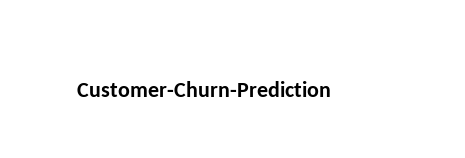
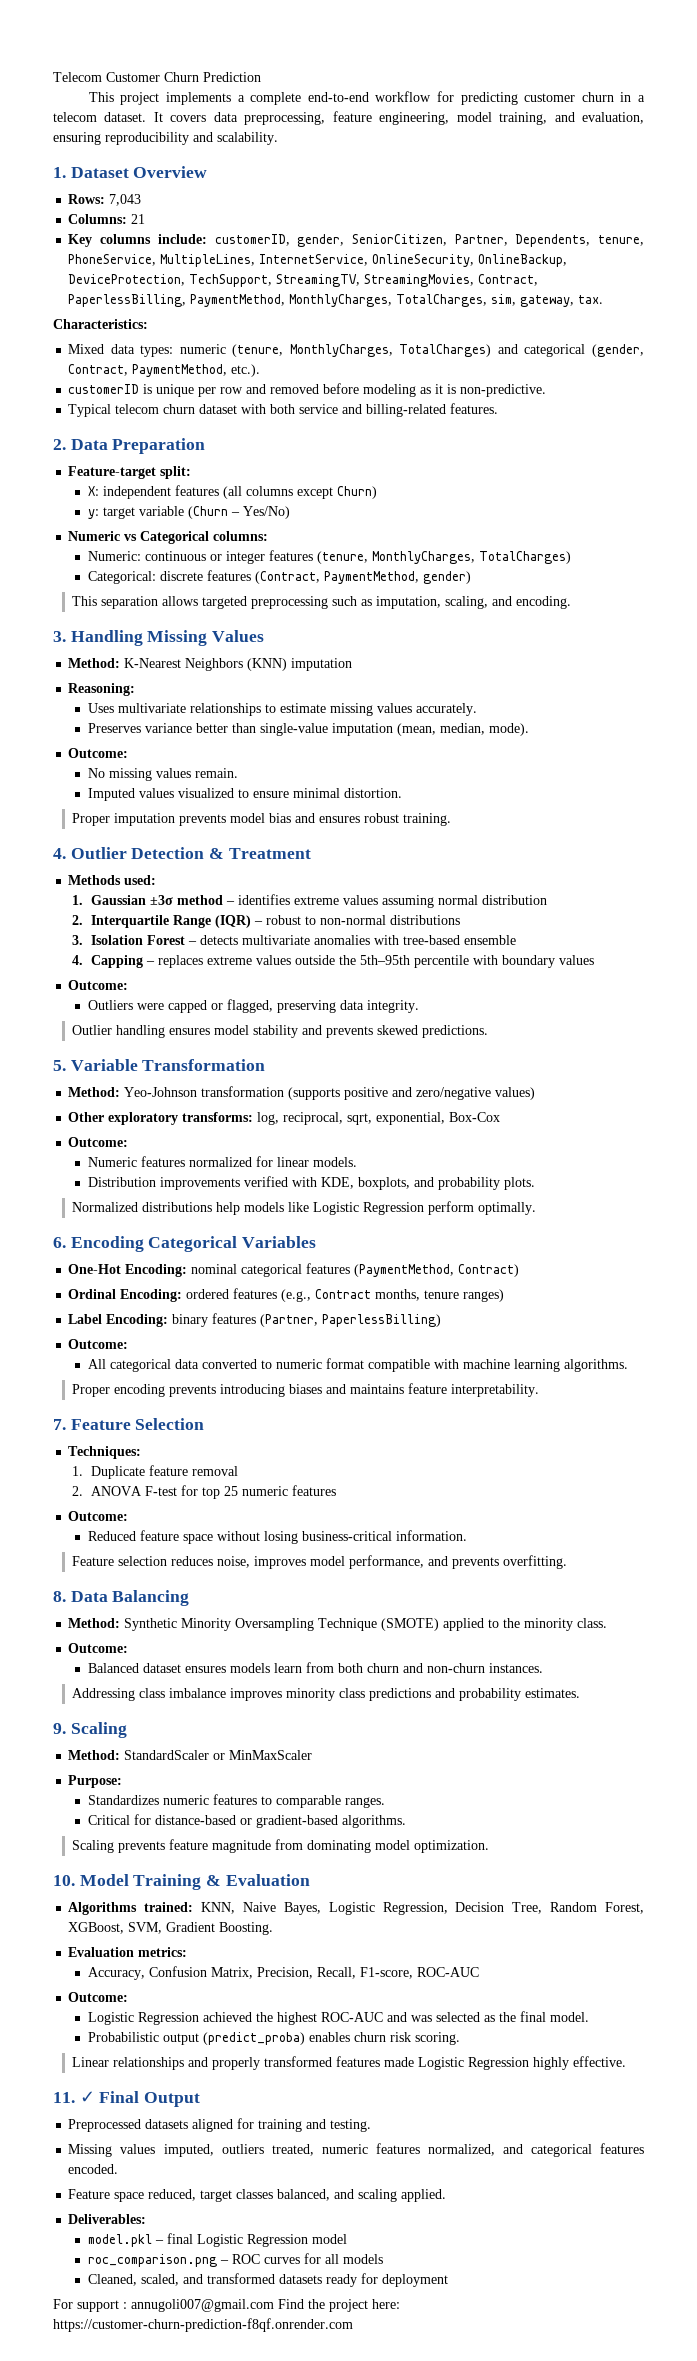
- Customer-Churn-Prediction
+ Telecom Customer Churn Prediction
+ This project implements a complete end-to-end workflow for predicting customer churn in a telecom dataset. It covers data preprocessing, feature engineering, model training, and evaluation, ensuring reproducibility and scalability.
+ 1. Dataset Overview
+ Rows: 7,043
+ Columns: 21
+ Key columns include: customerID, gender, SeniorCitizen, Partner, Dependents, tenure, PhoneService, MultipleLines, InternetService, OnlineSecurity, OnlineBackup, DeviceProtection, TechSupport, StreamingTV, StreamingMovies, Contract, PaperlessBilling, PaymentMethod, MonthlyCharges, TotalCharges, sim, gateway, tax.
+ Characteristics:
+ Mixed data types: numeric (tenure, MonthlyCharges, TotalCharges) and categorical (gender, Contract, PaymentMethod, etc.).
+ customerID is unique per row and removed before modeling as it is non-predictive.
+ Typical telecom churn dataset with both service and billing-related features.
+ 2. Data Preparation
+ Feature-target split:
+ X: independent features (all columns except Churn)
+ y: target variable (Churn – Yes/No)
+ Numeric vs Categorical columns:
+ Numeric: continuous or integer features (tenure, MonthlyCharges, TotalCharges)
+ Categorical: discrete features (Contract, PaymentMethod, gender)
+ This separation allows targeted preprocessing such as imputation, scaling, and encoding.
+ 3. Handling Missing Values
+ Method: K-Nearest Neighbors (KNN) imputation
+ Reasoning:
+ Uses multivariate relationships to estimate missing values accurately.
+ Preserves variance better than single-value imputation (mean, median, mode).
+ Outcome:
+ No missing values remain.
+ Imputed values visualized to ensure minimal distortion.
+ Proper imputation prevents model bias and ensures robust training.
+ 4. Outlier Detection & Treatment
+ Methods used:
+ 1. Gaussian ±3σ method – identifies extreme values assuming normal distribution
+ 2. Interquartile Range (IQR) – robust to non-normal distributions
+ 3. Isolation Forest – detects multivariate anomalies with tree-based ensemble
+ 4. Capping – replaces extreme values outside the 5th–95th percentile with boundary values
+ Outcome:
+ Outliers were capped or flagged, preserving data integrity.
+ Outlier handling ensures model stability and prevents skewed predictions.
+ 5. Variable Transformation
+ Method: Yeo-Johnson transformation (supports positive and zero/negative values)
+ Other exploratory transforms: log, reciprocal, sqrt, exponential, Box-Cox
+ Outcome:
+ Numeric features normalized for linear models.
+ Distribution improvements verified with KDE, boxplots, and probability plots.
+ Normalized distributions help models like Logistic Regression perform optimally.
+ 6. Encoding Categorical Variables
+ One-Hot Encoding: nominal categorical features (PaymentMethod, Contract)
+ Ordinal Encoding: ordered features (e.g., Contract months, tenure ranges)
+ Label Encoding: binary features (Partner, PaperlessBilling)
+ Outcome:
+ All categorical data converted to numeric format compatible with machine learning algorithms.
+ Proper encoding prevents introducing biases and maintains feature interpretability.
+ 7. Feature Selection
+ Techniques:
+ 1. Duplicate feature removal
+ 2. ANOVA F-test for top 25 numeric features
+ Outcome:
+ Reduced feature space without losing business-critical information.
+ Feature selection reduces noise, improves model performance, and prevents overfitting.
+ 8. Data Balancing
+ Method: Synthetic Minority Oversampling Technique (SMOTE) applied to the minority class.
+ Outcome:
+ Balanced dataset ensures models learn from both churn and non-churn instances.
+ Addressing class imbalance improves minority class predictions and probability estimates.
+ 9. Scaling
+ Method: StandardScaler or MinMaxScaler
+ Purpose:
+ Standardizes numeric features to comparable ranges.
+ Critical for distance-based or gradient-based algorithms.
+ Scaling prevents feature magnitude from dominating model optimization.
+ 10. Model Training & Evaluation
+ Algorithms trained: KNN, Naive Bayes, Logistic Regression, Decision Tree, Random Forest, XGBoost, SVM, Gradient Boosting.
+ Evaluation metrics:
+ Accuracy, Confusion Matrix, Precision, Recall, F1-score, ROC-AUC
+ Outcome:
+ Logistic Regression achieved the highest ROC-AUC and was selected as the final model.
+ Probabilistic output (predict_proba) enables churn risk scoring.
+ Linear relationships and properly transformed features made Logistic Regression highly effective.
+ 11. ✓ Final Output
+ Preprocessed datasets aligned for training and testing.
+ Missing values imputed, outliers treated, numeric features normalized, and categorical features encoded.
+ Feature space reduced, target classes balanced, and scaling applied.
+ Deliverables:
+ model.pkl – final Logistic Regression model
+ roc_comparison.png – ROC curves for all models
+ Cleaned, scaled, and transformed datasets ready for deployment
+ For support : annugoli007@gmail.com Find the project here: https://customer-churn-prediction-f8qf.onrender.com

